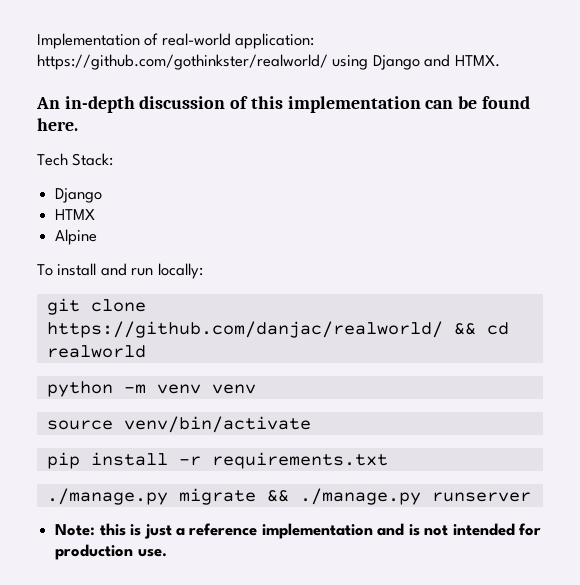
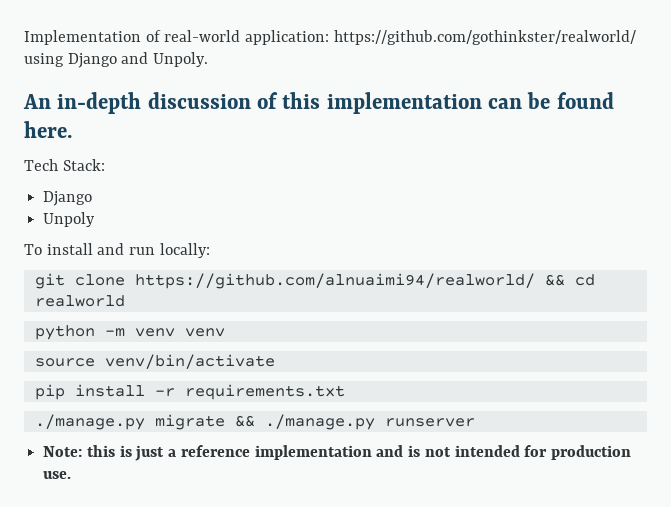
- Implementation of real-world application: https://github.com/gothinkster/realworld/ using Django and HTMX.
+ Implementation of real-world application: https://github.com/gothinkster/realworld/ using Django and Unpoly.
- HTMX
- Alpine
+ Unpoly
- git clone https://github.com/danjac/realworld/ && cd realworld
+ git clone https://github.com/alnuaimi94/realworld/ && cd realworld

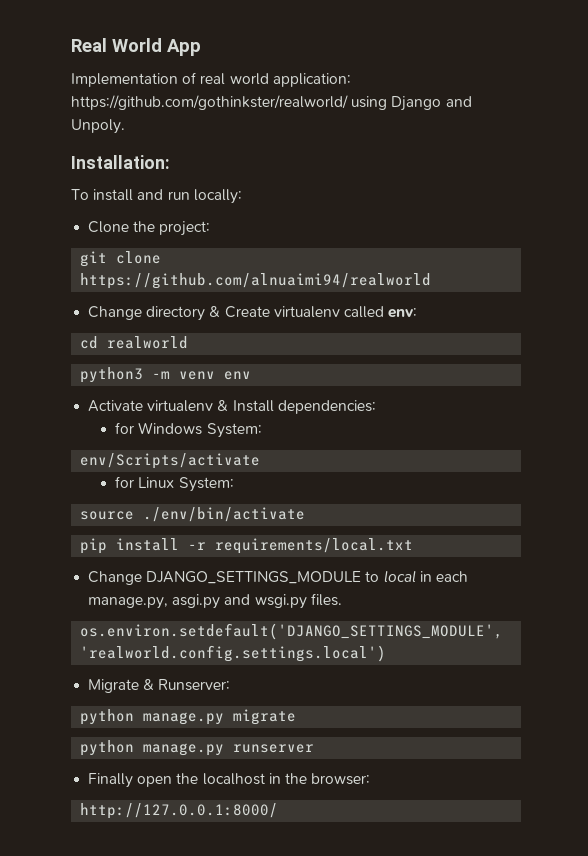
- Implementation of real-world application: https://github.com/gothinkster/realworld/ using Django and Unpoly.
+ Real World App
+ Implementation of real world application: https://github.com/gothinkster/realworld/ using Django and Unpoly.
- An in-depth discussion of this implementation can be found here.
- Tech Stack:
- Django
- Unpoly
+ Installation:
+ Clone the project:
- git clone https://github.com/alnuaimi94/realworld/ && cd realworld
+ git clone https://github.com/alnuaimi94/realworld
+ Change directory & Create virtualenv called env:
+ cd realworld
- python -m venv venv
+ python3 -m venv env
+ Activate virtualenv & Install dependencies:
+ for Windows System:
+ env/Scripts/activate
+ for Linux System:
- source venv/bin/activate
+ source ./env/bin/activate
- pip install -r requirements.txt
- ./manage.py migrate && ./manage.py runserver
+ pip install -r requirements/local.txt
+ Change DJANGO_SETTINGS_MODULE to local in each manage.py, asgi.py and wsgi.py files.
+ os.environ.setdefault('DJANGO_SETTINGS_MODULE', 'realworld.config.settings.local')
+ Migrate & Runserver:
+ python manage.py migrate
+ python manage.py runserver
- Note: this is just a reference implementation and is not intended for production use.
+ Finally open the localhost in the browser:
+ http://127.0.0.1:8000/

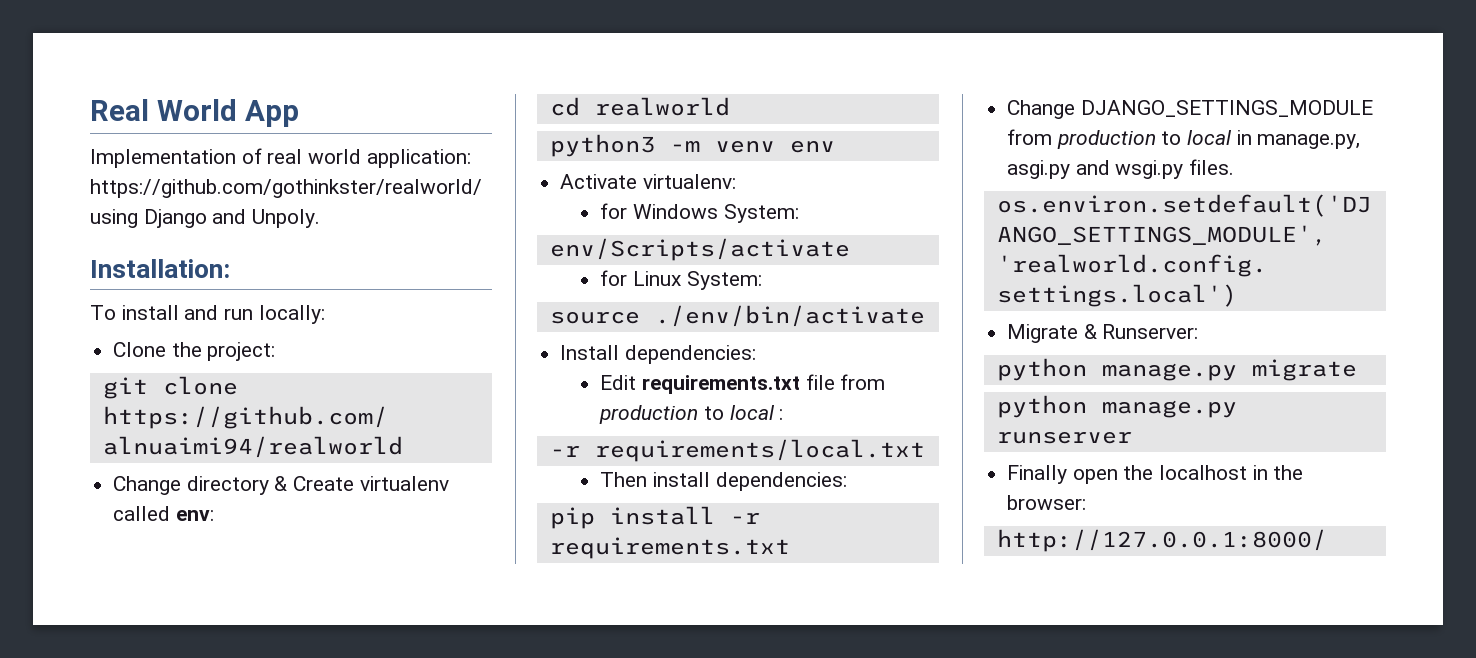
- Activate virtualenv & Install dependencies:
+ Activate virtualenv:
+ Install dependencies:
+ Edit requirements.txt file from production to local :
+ -r requirements/local.txt
+ Then install dependencies:
- pip install -r requirements/local.txt
+ pip install -r requirements.txt
- Change DJANGO_SETTINGS_MODULE to local in each manage.py, asgi.py and wsgi.py files.
+ Change DJANGO_SETTINGS_MODULE from production to local in manage.py, asgi.py and wsgi.py files.

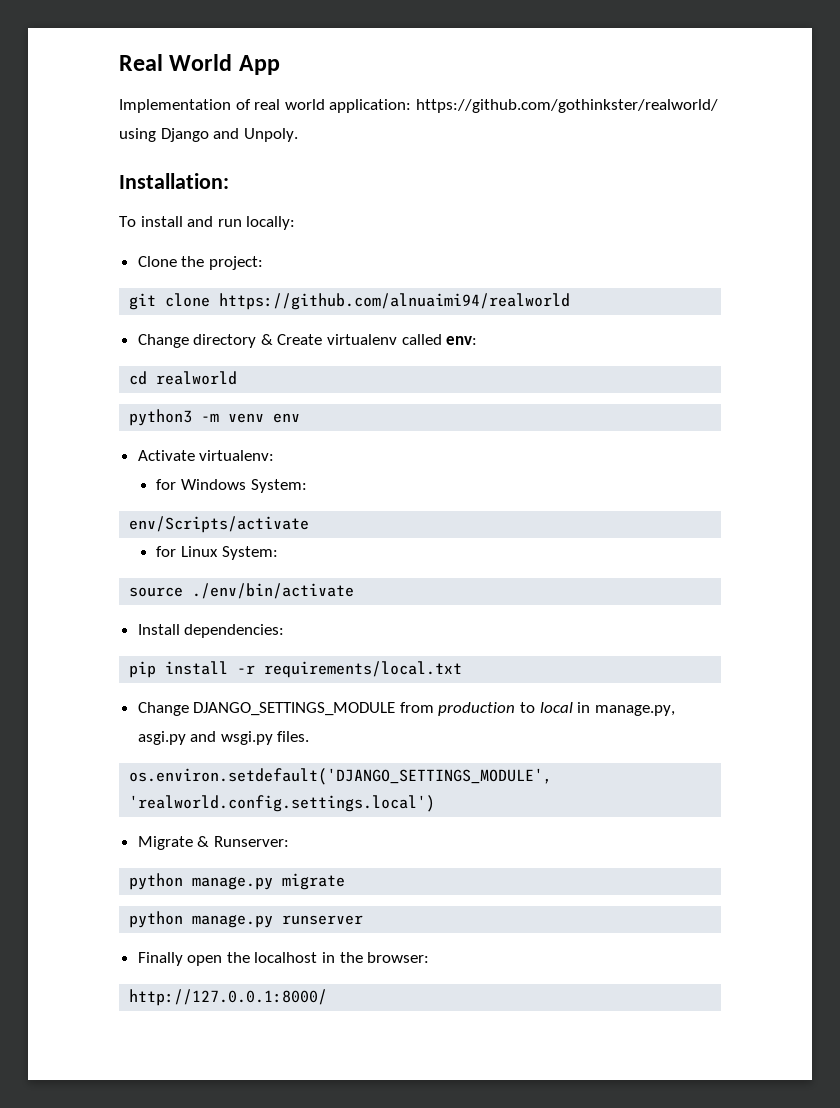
- Edit requirements.txt file from production to local :
- -r requirements/local.txt
- Then install dependencies:
- pip install -r requirements.txt
+ pip install -r requirements/local.txt

